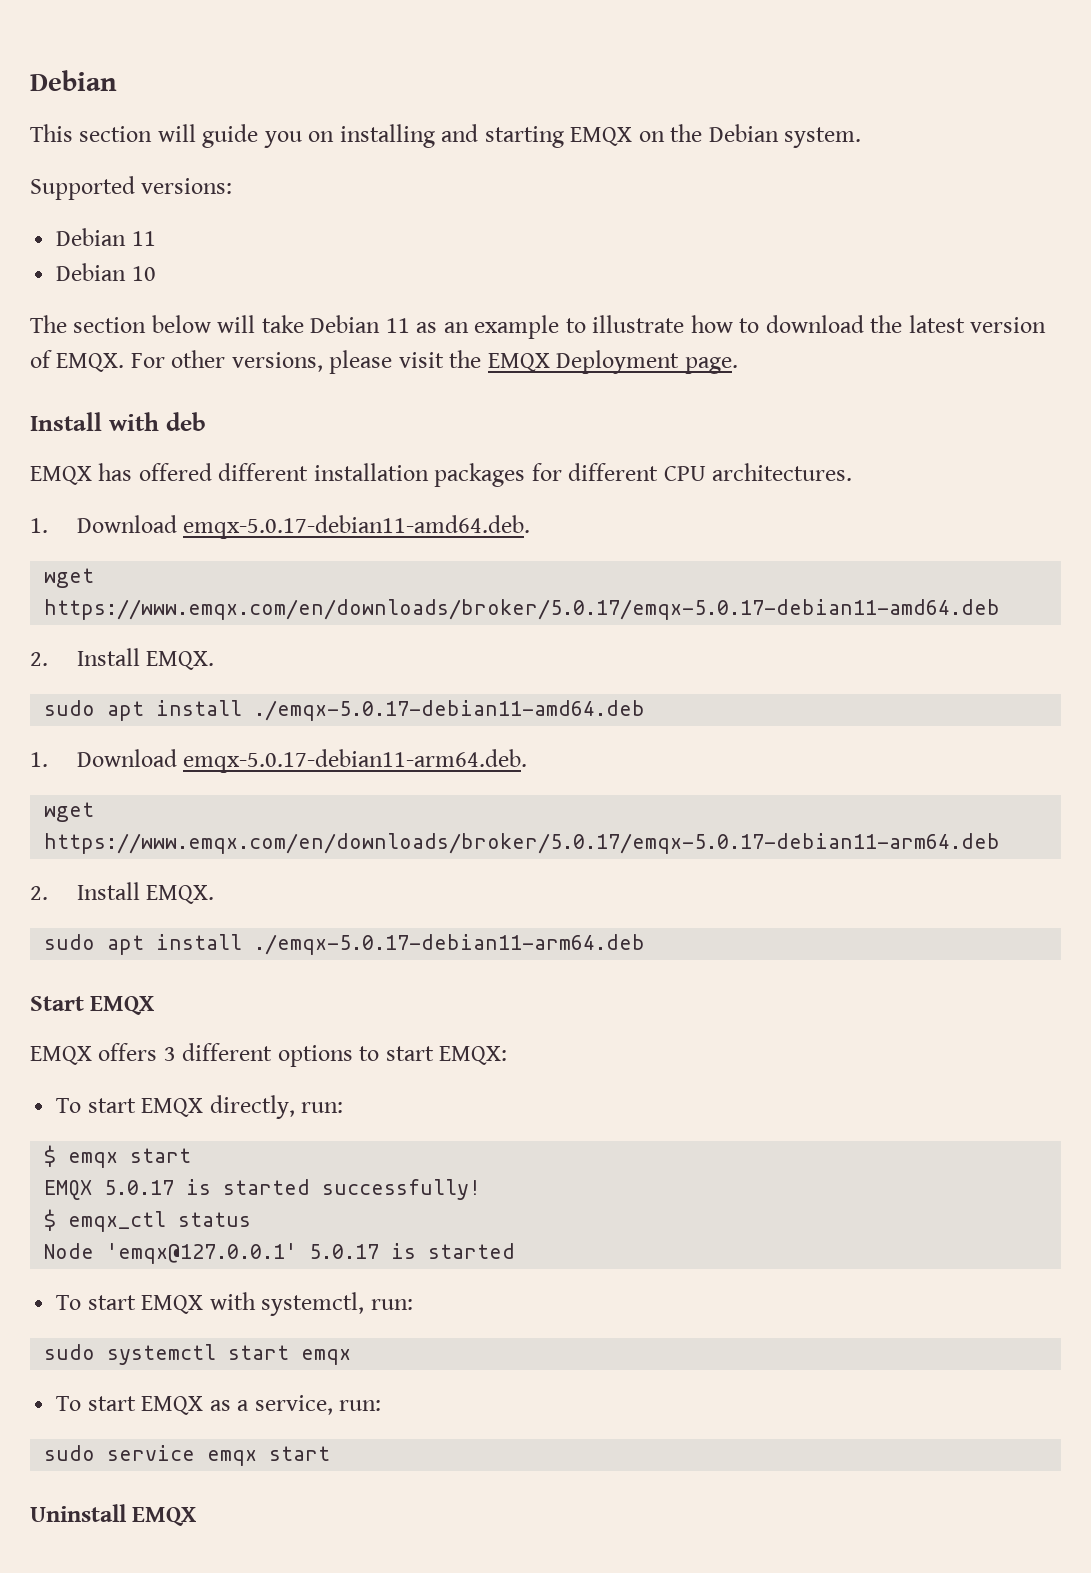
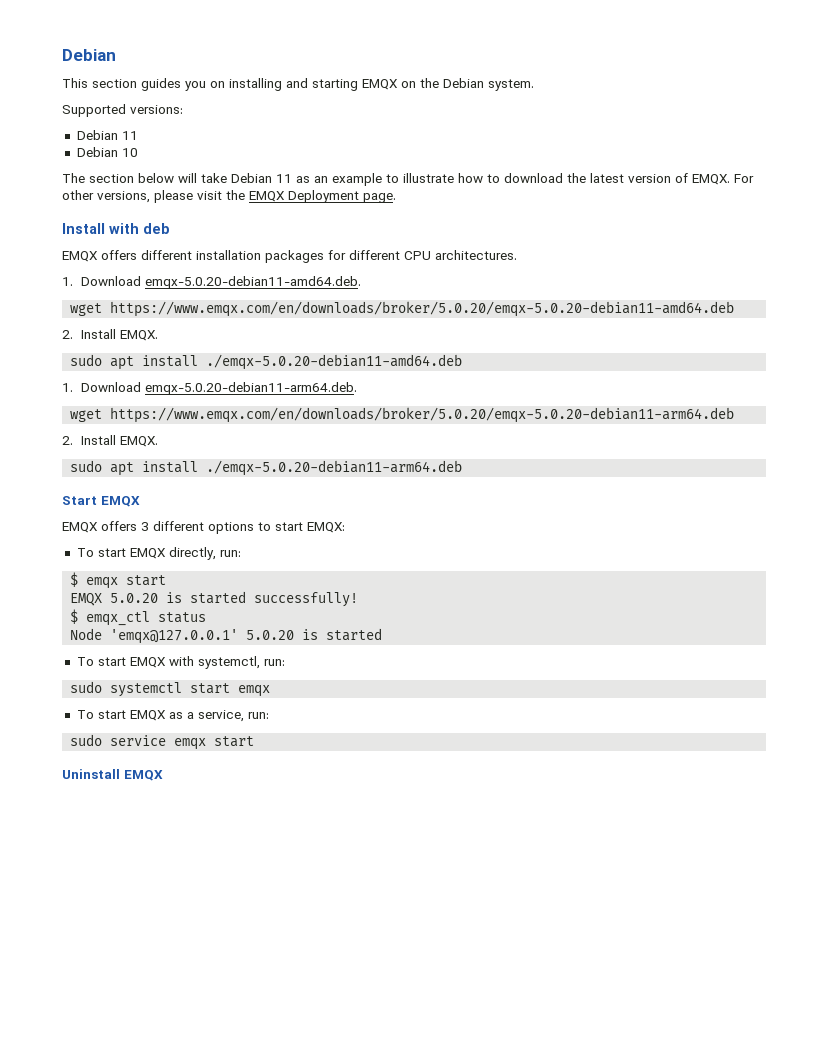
- This section will guide you on installing and starting EMQX on the Debian system.
+ This section guides you on installing and starting EMQX on the Debian system.
- EMQX has offered different installation packages for different CPU architectures.
+ EMQX offers different installation packages for different CPU architectures.
- 1. Download emqx-5.0.17-debian11-amd64.deb.
- wget https://www.emqx.com/en/downloads/broker/5.0.17/emqx-5.0.17-debian11-amd64.deb
+ 1. Download emqx-5.0.20-debian11-amd64.deb.
+ wget https://www.emqx.com/en/downloads/broker/5.0.20/emqx-5.0.20-debian11-amd64.deb
  2. Install EMQX.
- sudo apt install ./emqx-5.0.17-debian11-amd64.deb
- 1. Download emqx-5.0.17-debian11-arm64.deb.
- wget https://www.emqx.com/en/downloads/broker/5.0.17/emqx-5.0.17-debian11-arm64.deb
+ sudo apt install ./emqx-5.0.20-debian11-amd64.deb
+ 1. Download emqx-5.0.20-debian11-arm64.deb.
+ wget https://www.emqx.com/en/downloads/broker/5.0.20/emqx-5.0.20-debian11-arm64.deb
  2. Install EMQX.
- sudo apt install ./emqx-5.0.17-debian11-arm64.deb
+ sudo apt install ./emqx-5.0.20-debian11-arm64.deb
- EMQX 5.0.17 is started successfully!
+ EMQX 5.0.20 is started successfully!
- Node 'emqx@127.0.0.1' 5.0.17 is started
+ Node 'emqx@127.0.0.1' 5.0.20 is started

